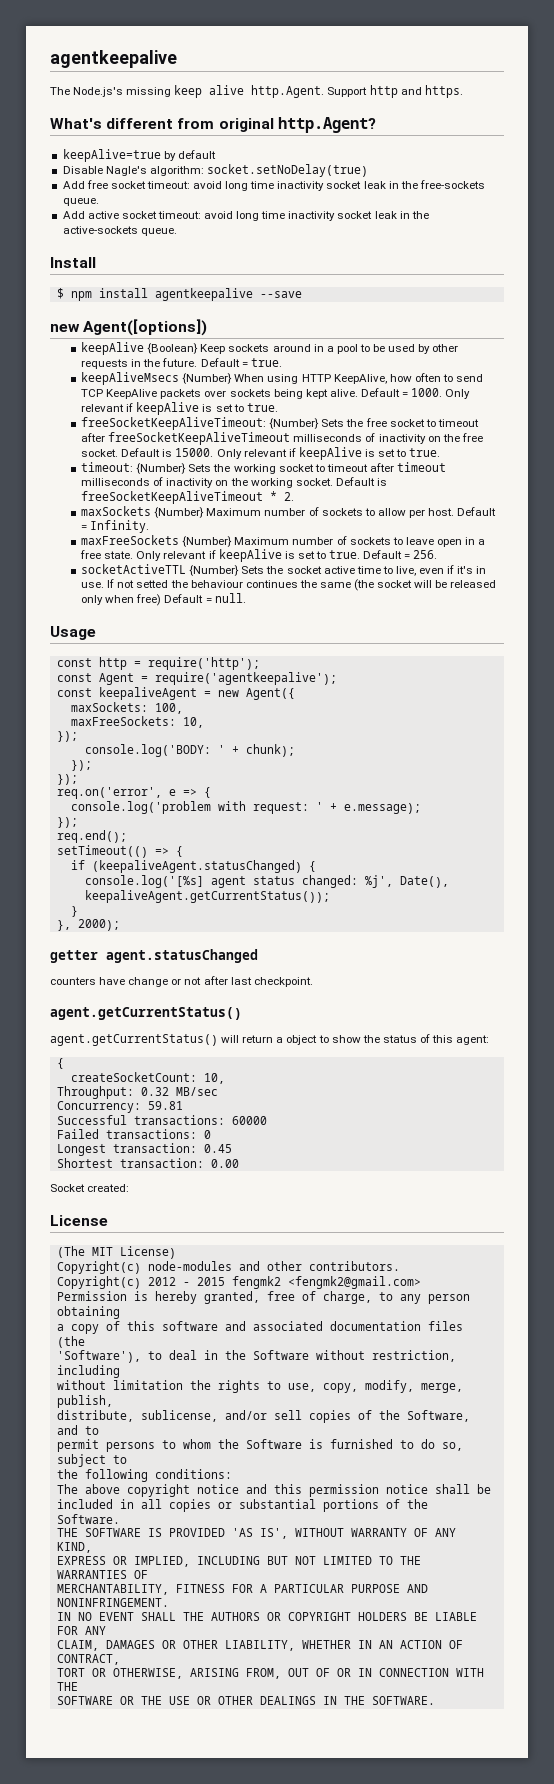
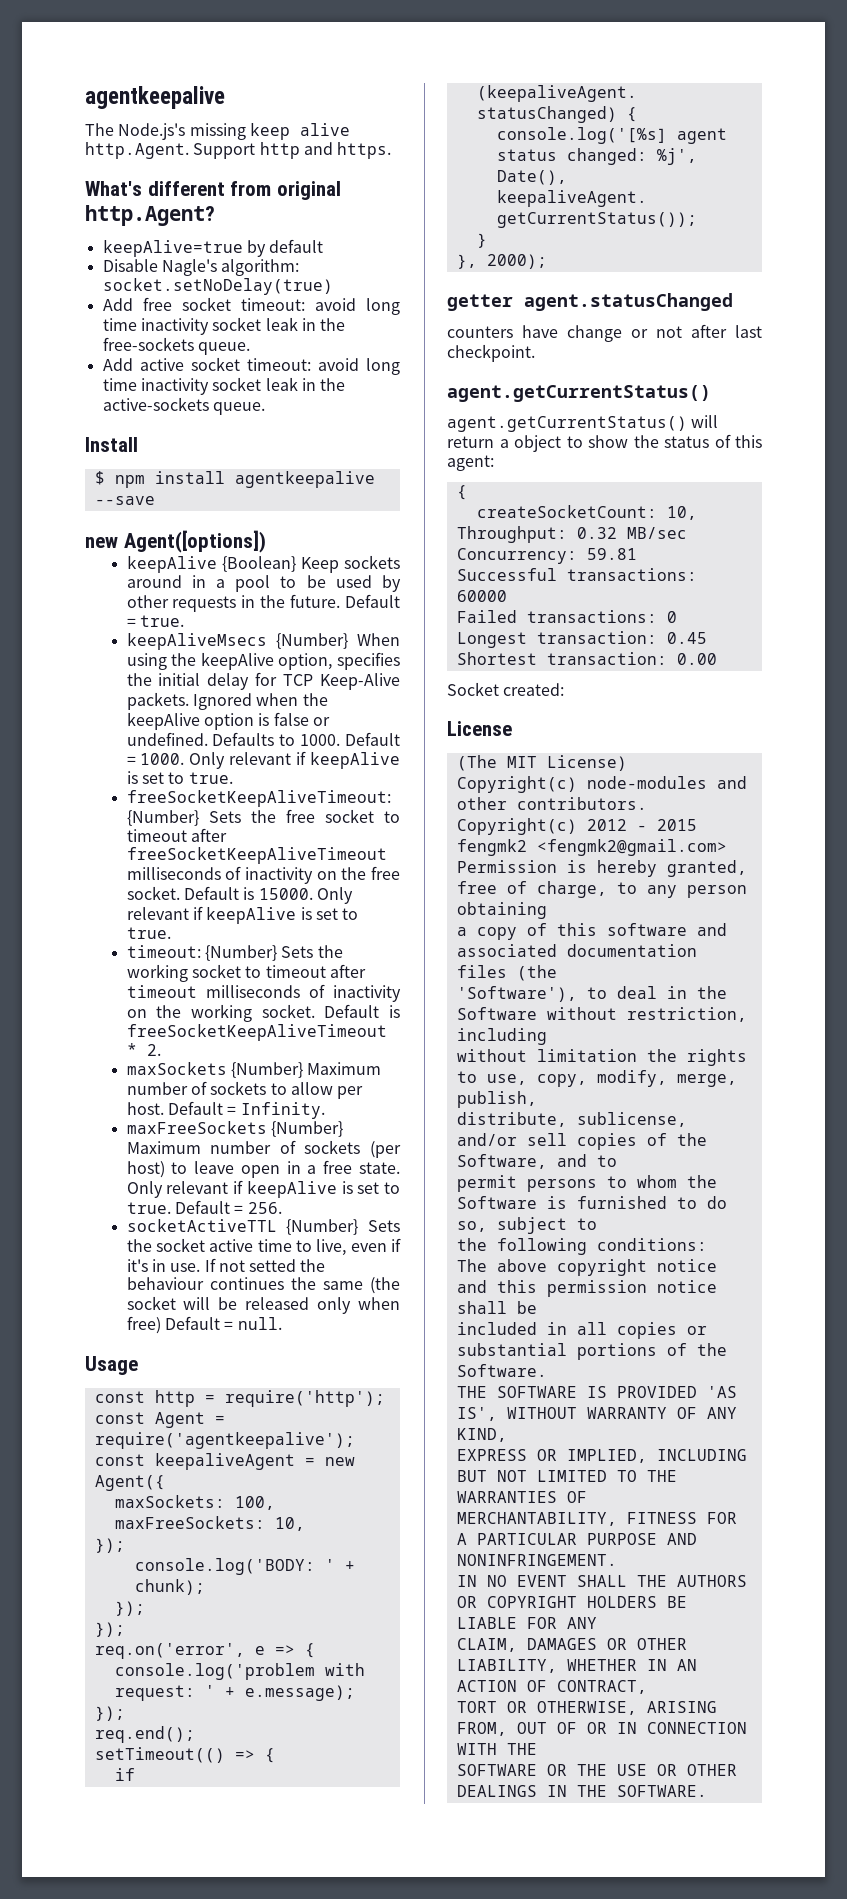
- keepAliveMsecs {Number} When using HTTP KeepAlive, how often to send TCP KeepAlive packets over sockets being kept alive.
+ keepAliveMsecs {Number} When using the keepAlive option, specifies the initial delay for TCP Keep-Alive packets. Ignored when the keepAlive option is false or undefined. Defaults to 1000.
- maxFreeSockets {Number} Maximum number of sockets to leave open in a free state.
+ maxFreeSockets {Number} Maximum number of sockets (per host) to leave open in a free state.

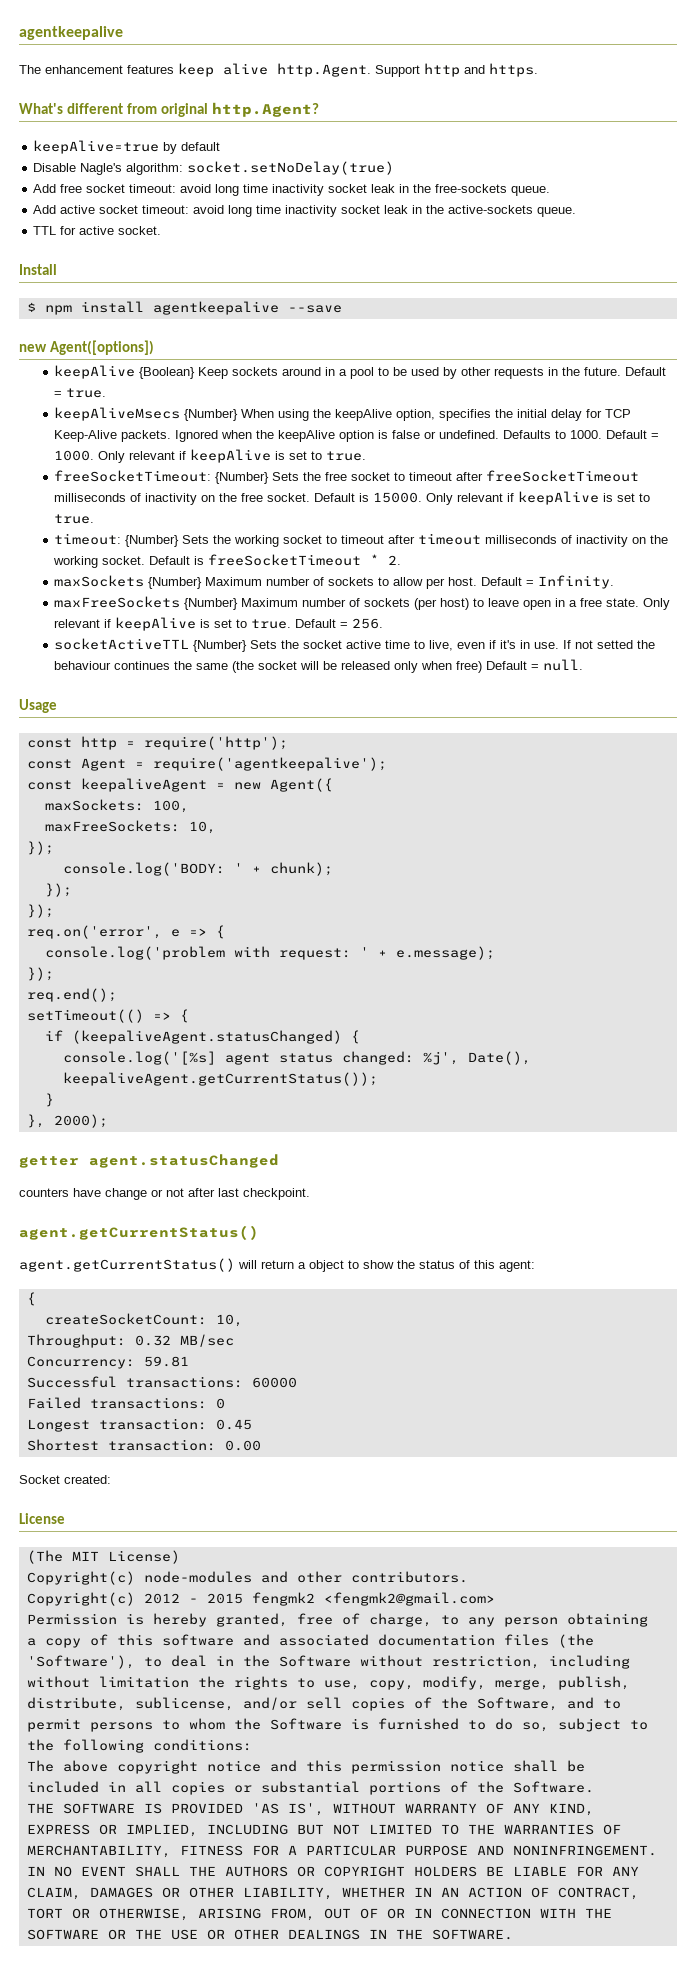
- The Node.js's missing keep alive http.Agent. Support http and https.
+ The enhancement features keep alive http.Agent. Support http and https.
+ TTL for active socket.
- freeSocketKeepAliveTimeout: {Number} Sets the free socket to timeout after freeSocketKeepAliveTimeout milliseconds of inactivity on the free socket.
+ freeSocketTimeout: {Number} Sets the free socket to timeout after freeSocketTimeout milliseconds of inactivity on the free socket.
- Default is freeSocketKeepAliveTimeout * 2.
+ Default is freeSocketTimeout * 2.

